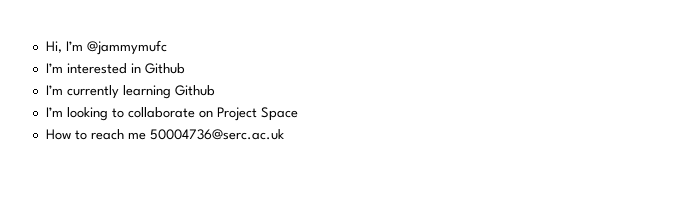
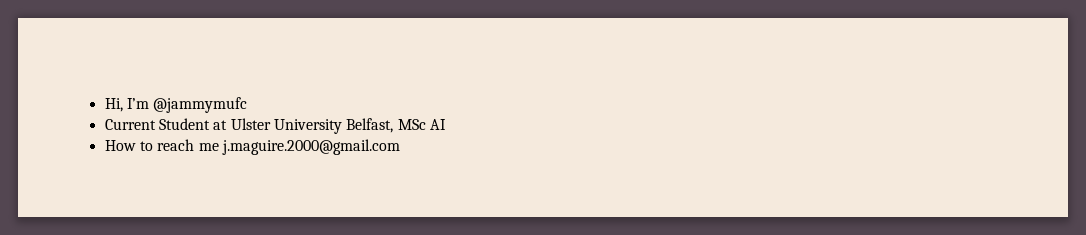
- I’m interested in Github
- I’m currently learning Github
- I’m looking to collaborate on Project Space
+ Current Student at Ulster University Belfast, MSc AI
- How to reach me 50004736@serc.ac.uk
+ How to reach me j.maguire.2000@gmail.com

